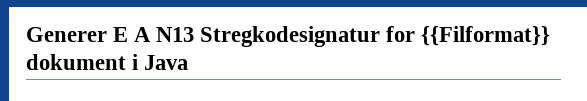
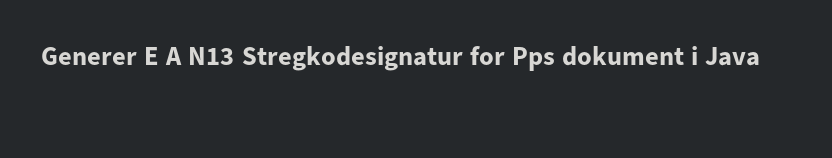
- Generer E A N13 Stregkodesignatur for {{Filformat}} dokument i Java
+ Generer E A N13 Stregkodesignatur for Pps dokument i Java

